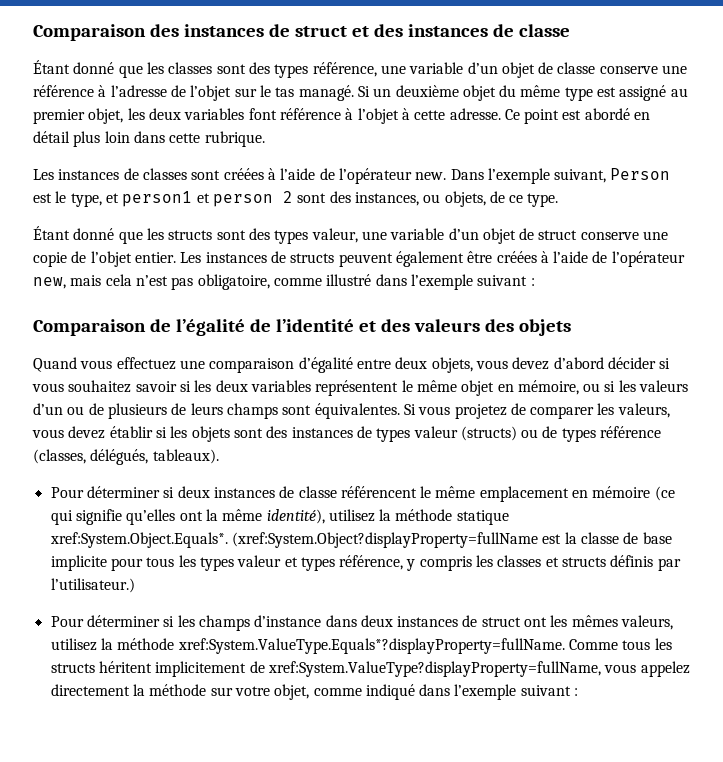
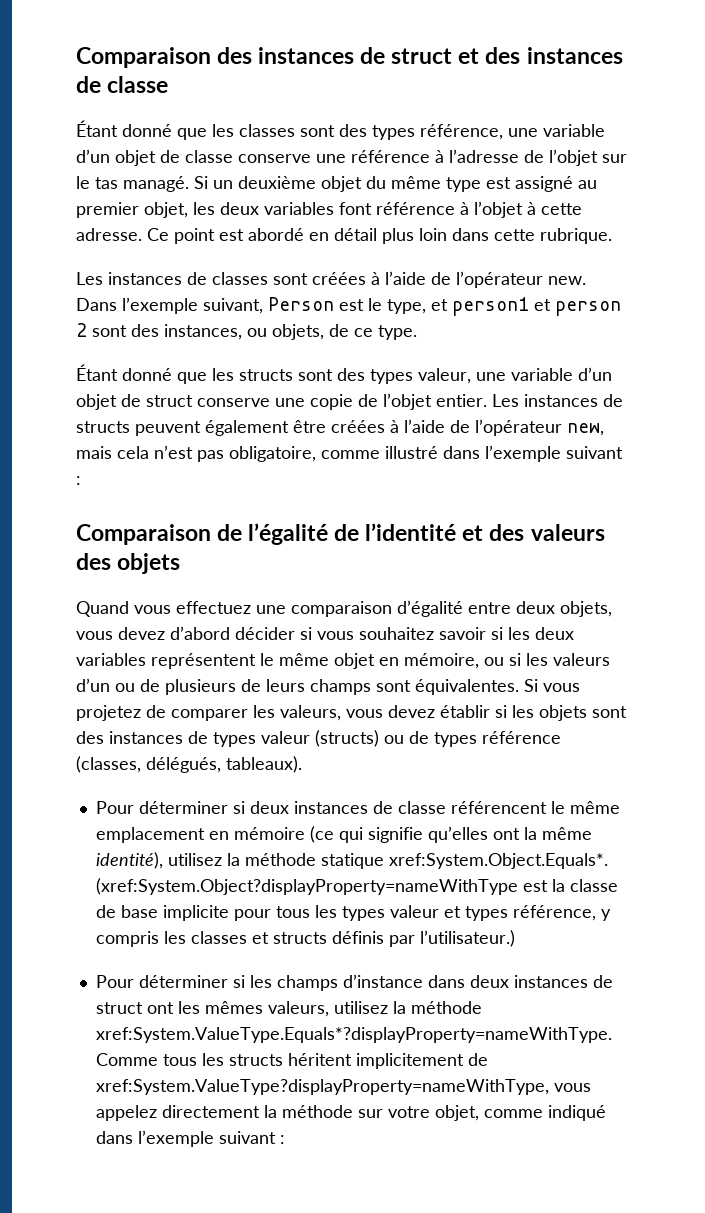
- Pour déterminer si deux instances de classe référencent le même emplacement en mémoire (ce qui signifie qu’elles ont la même identité), utilisez la méthode statique xref:System.Object.Equals*. (xref:System.Object?displayProperty=fullName est la classe de base implicite pour tous les types valeur et types référence, y compris les classes et structs définis par l’utilisateur.)
+ Pour déterminer si deux instances de classe référencent le même emplacement en mémoire (ce qui signifie qu’elles ont la même identité), utilisez la méthode statique xref:System.Object.Equals*. (xref:System.Object?displayProperty=nameWithType est la classe de base implicite pour tous les types valeur et types référence, y compris les classes et structs définis par l’utilisateur.)
- Pour déterminer si les champs d’instance dans deux instances de struct ont les mêmes valeurs, utilisez la méthode xref:System.ValueType.Equals*?displayProperty=fullName. Comme tous les structs héritent implicitement de xref:System.ValueType?displayProperty=fullName, vous appelez directement la méthode sur votre objet, comme indiqué dans l’exemple suivant :
+ Pour déterminer si les champs d’instance dans deux instances de struct ont les mêmes valeurs, utilisez la méthode xref:System.ValueType.Equals*?displayProperty=nameWithType. Comme tous les structs héritent implicitement de xref:System.ValueType?displayProperty=nameWithType, vous appelez directement la méthode sur votre objet, comme indiqué dans l’exemple suivant :

